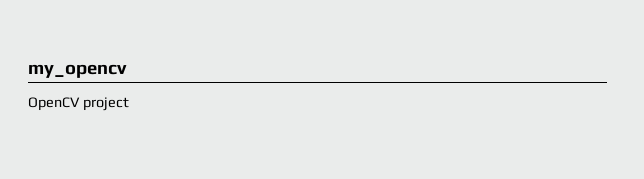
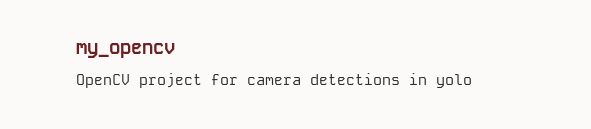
- OpenCV project
+ OpenCV project for camera detections in yolo

